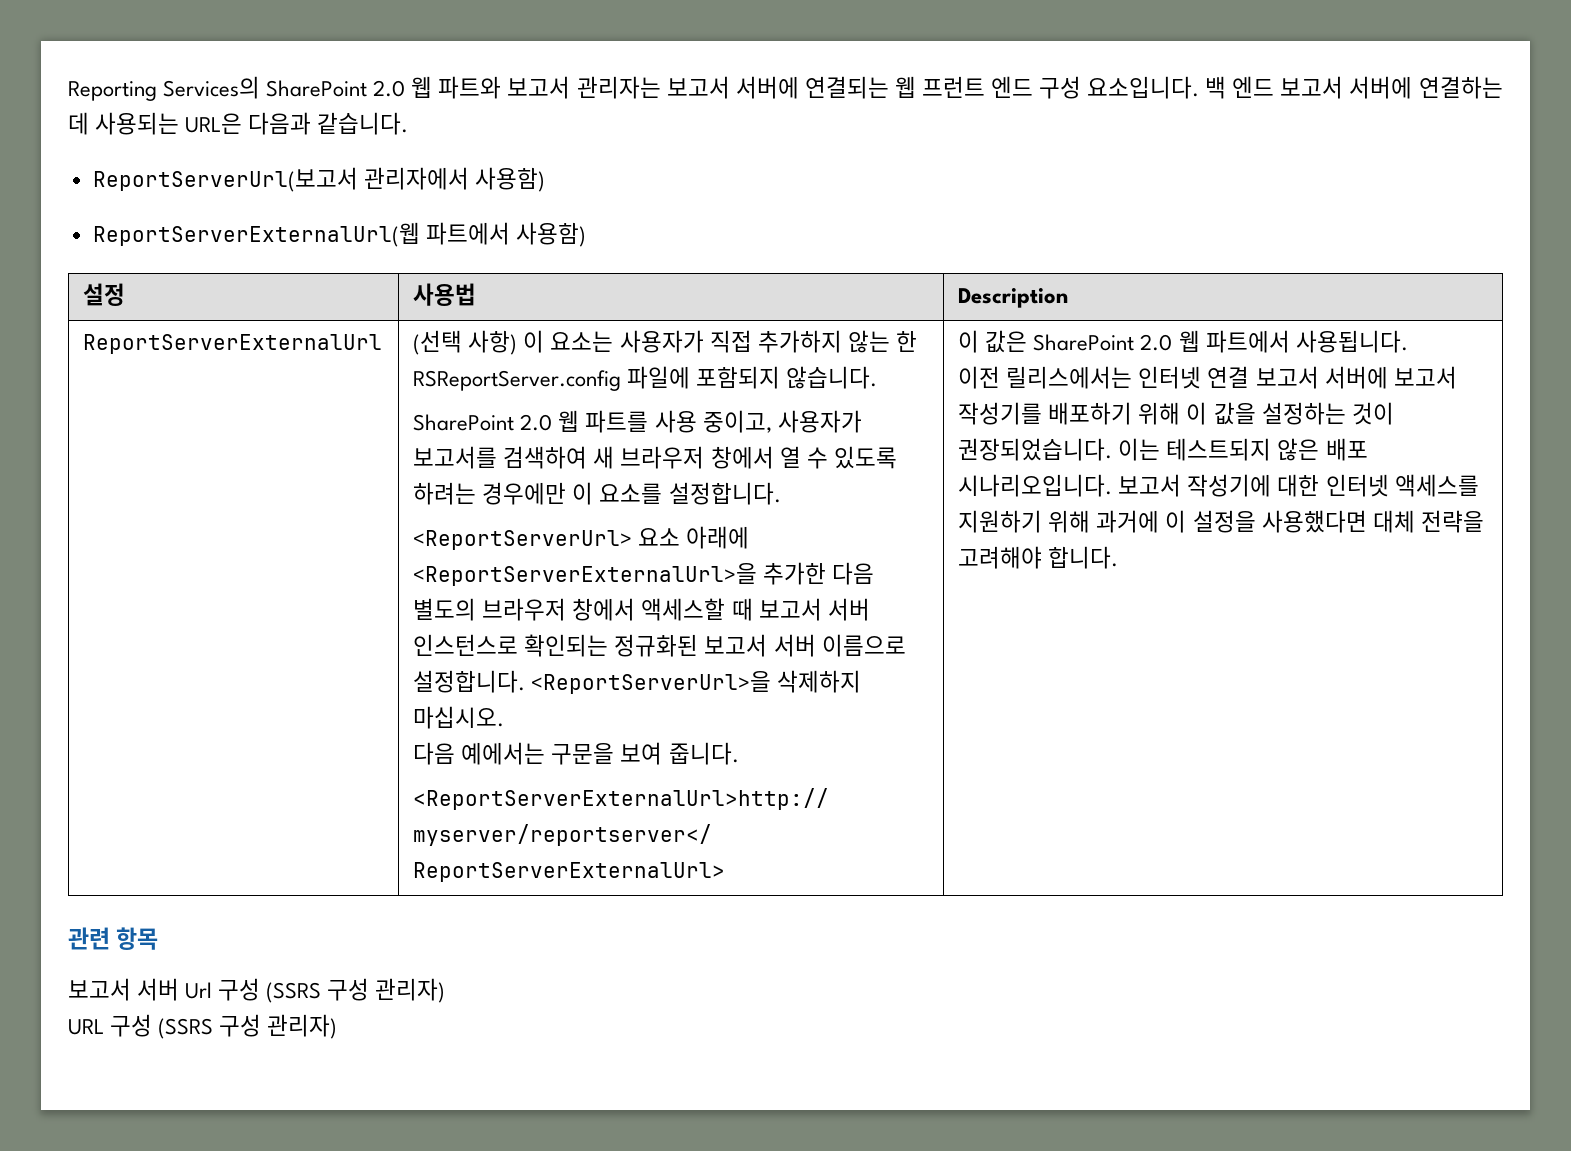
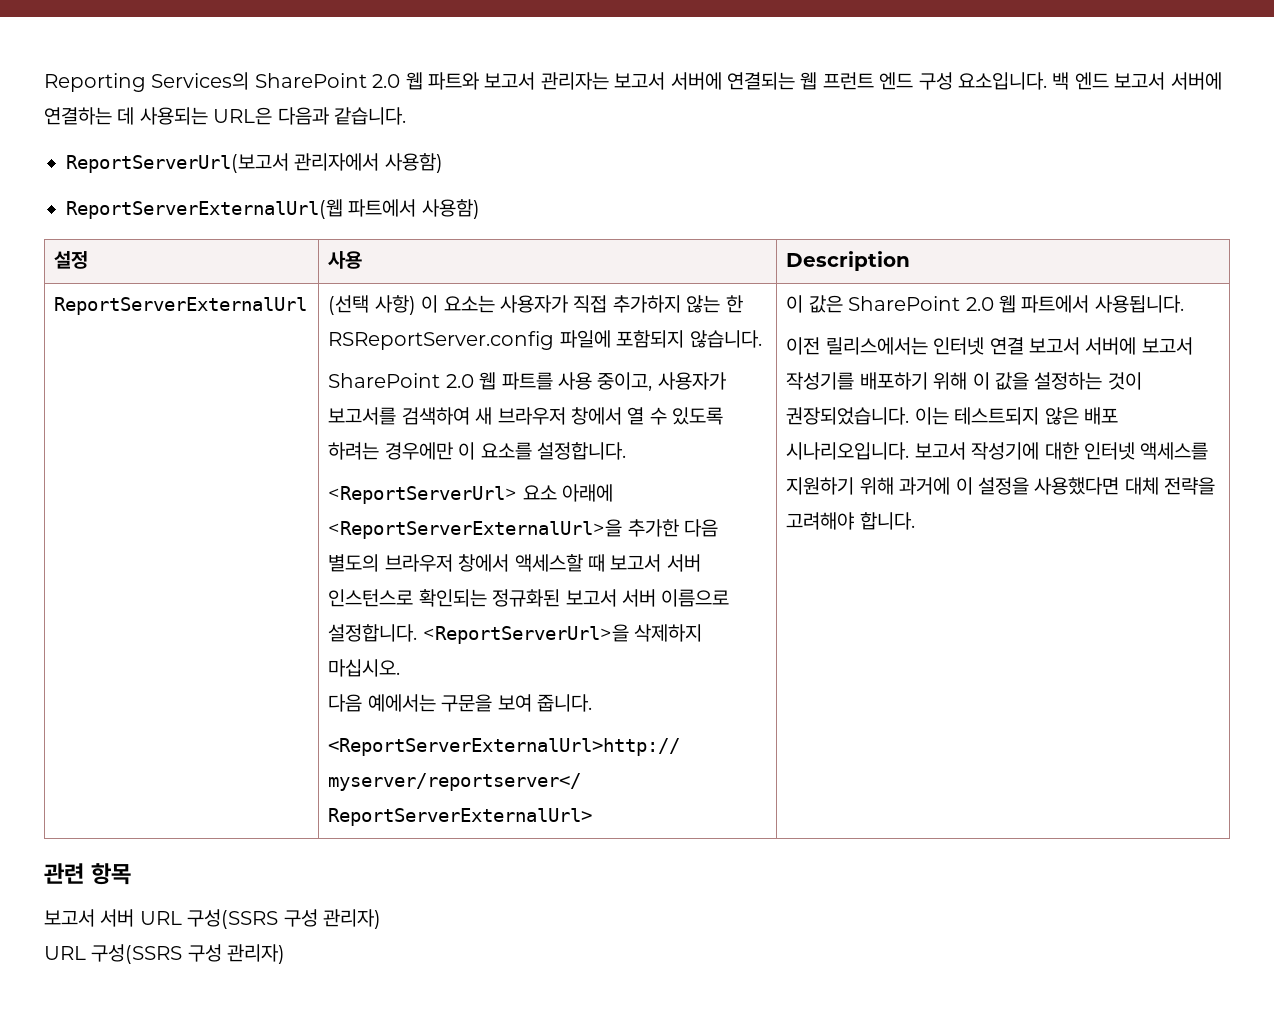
- 설정 | 사용법 | Description
+ 설정 | 사용 | Description
- 보고서 서버 Url 구성 (SSRS 구성 관리자)
- URL 구성 (SSRS 구성 관리자)
+ 보고서 서버 URL 구성(SSRS 구성 관리자)
+ URL 구성(SSRS 구성 관리자)

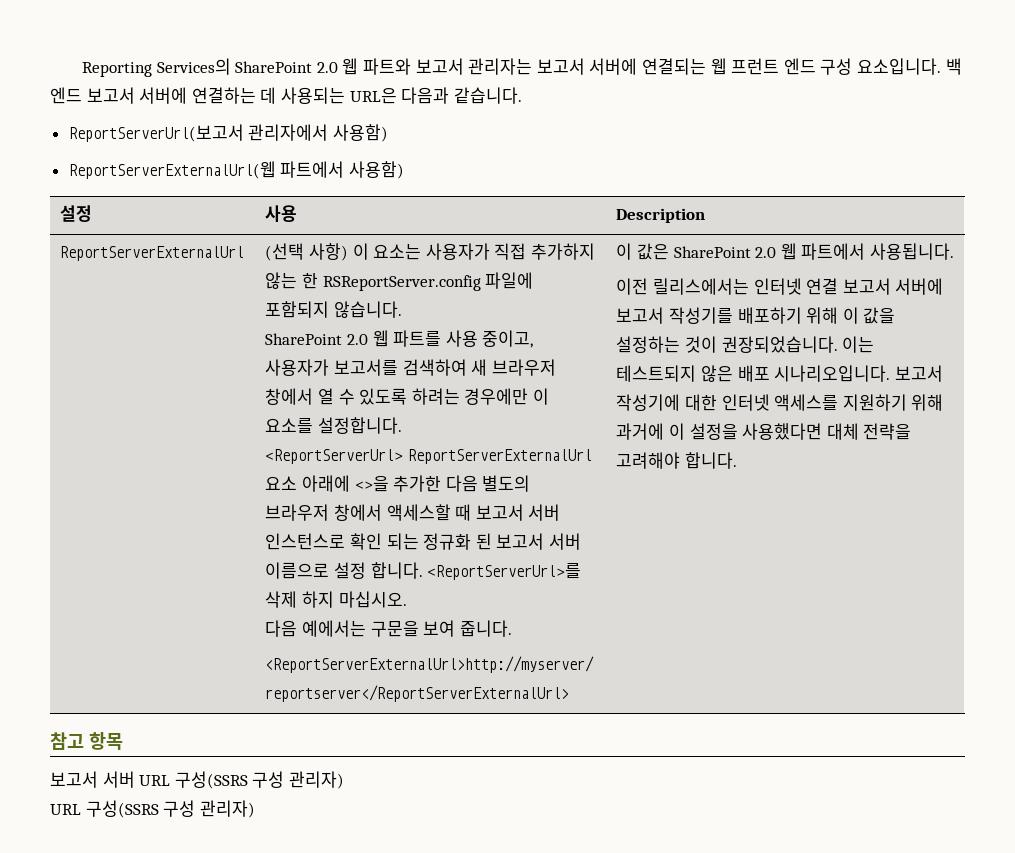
- <ReportServerUrl> 요소 아래에 <ReportServerExternalUrl>을 추가한 다음 별도의 브라우저 창에서 액세스할 때 보고서 서버 인스턴스로 확인되는 정규화된 보고서 서버 이름으로 설정합니다. <ReportServerUrl>을 삭제하지 마십시오.
+ <ReportServerUrl> ReportServerExternalUrl 요소 아래에 <>을 추가한 다음 별도의 브라우저 창에서 액세스할 때 보고서 서버 인스턴스로 확인 되는 정규화 된 보고서 서버 이름으로 설정 합니다. <ReportServerUrl>를 삭제 하지 마십시오.
- 관련 항목
+ 참고 항목

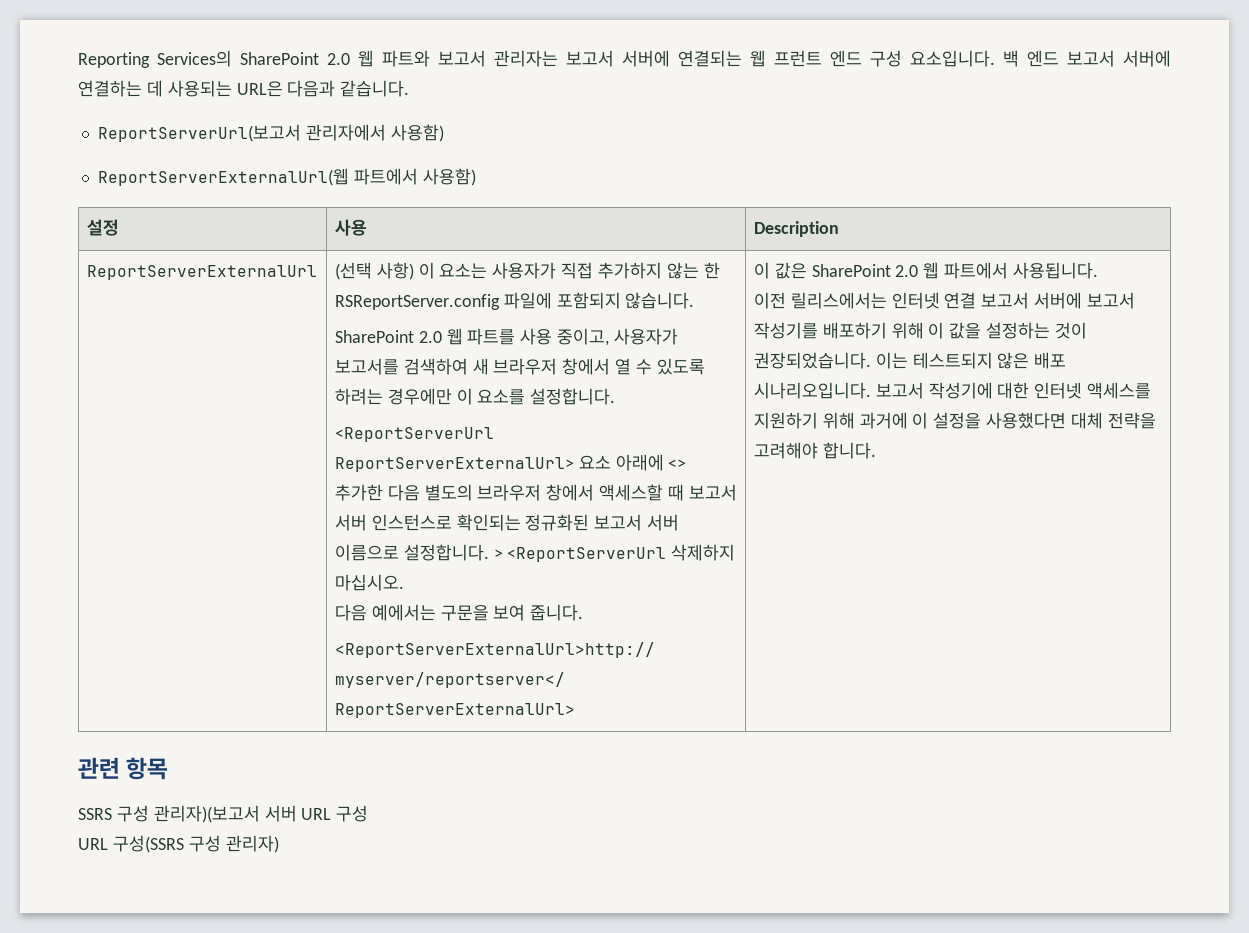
- <ReportServerUrl> ReportServerExternalUrl 요소 아래에 <>을 추가한 다음 별도의 브라우저 창에서 액세스할 때 보고서 서버 인스턴스로 확인 되는 정규화 된 보고서 서버 이름으로 설정 합니다. <ReportServerUrl>를 삭제 하지 마십시오.
+ <ReportServerUrl ReportServerExternalUrl> 요소 아래에 <> 추가한 다음 별도의 브라우저 창에서 액세스할 때 보고서 서버 인스턴스로 확인되는 정규화된 보고서 서버 이름으로 설정합니다. > <ReportServerUrl 삭제하지 마십시오.
- 참고 항목
+ 관련 항목
- 보고서 서버 URL 구성(SSRS 구성 관리자)
+ SSRS 구성 관리자)(보고서 서버 URL 구성

